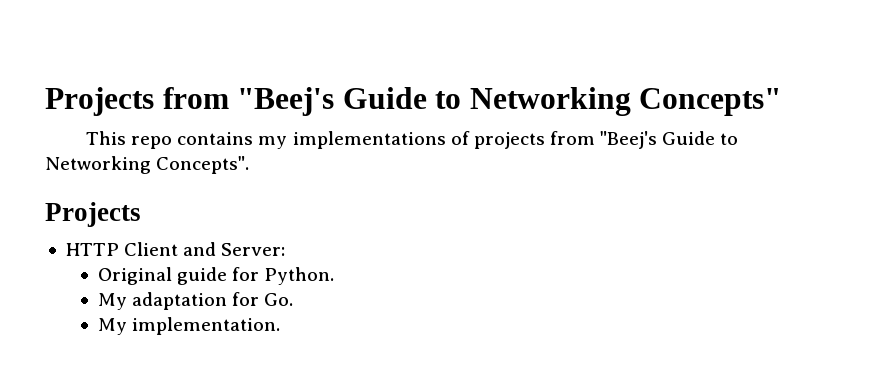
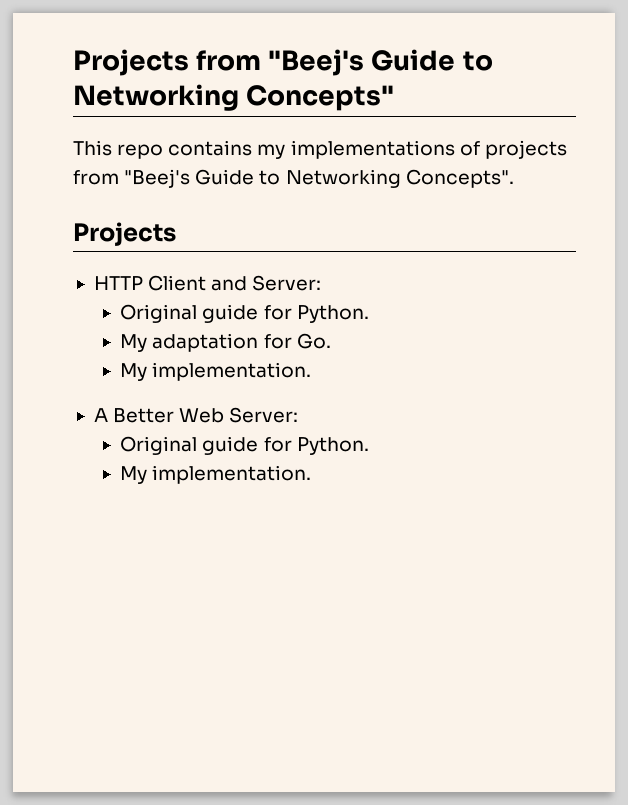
+ A Better Web Server:
+ Original guide for Python.
+ My implementation.

